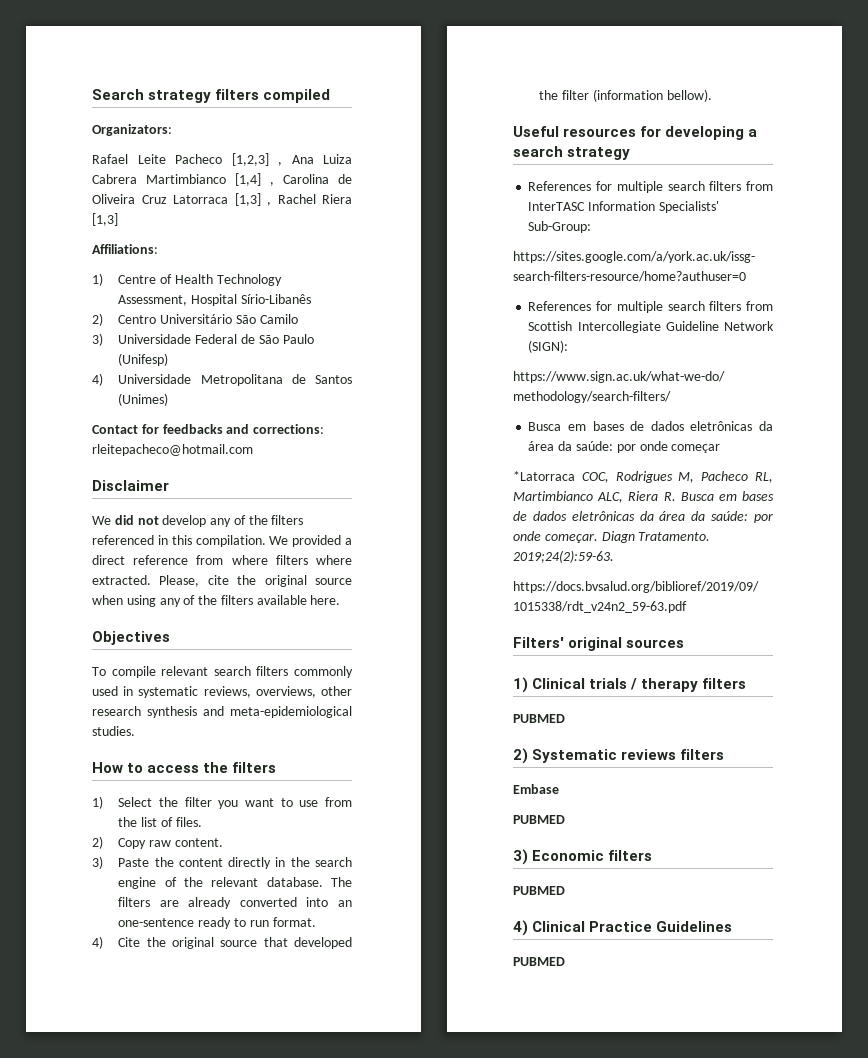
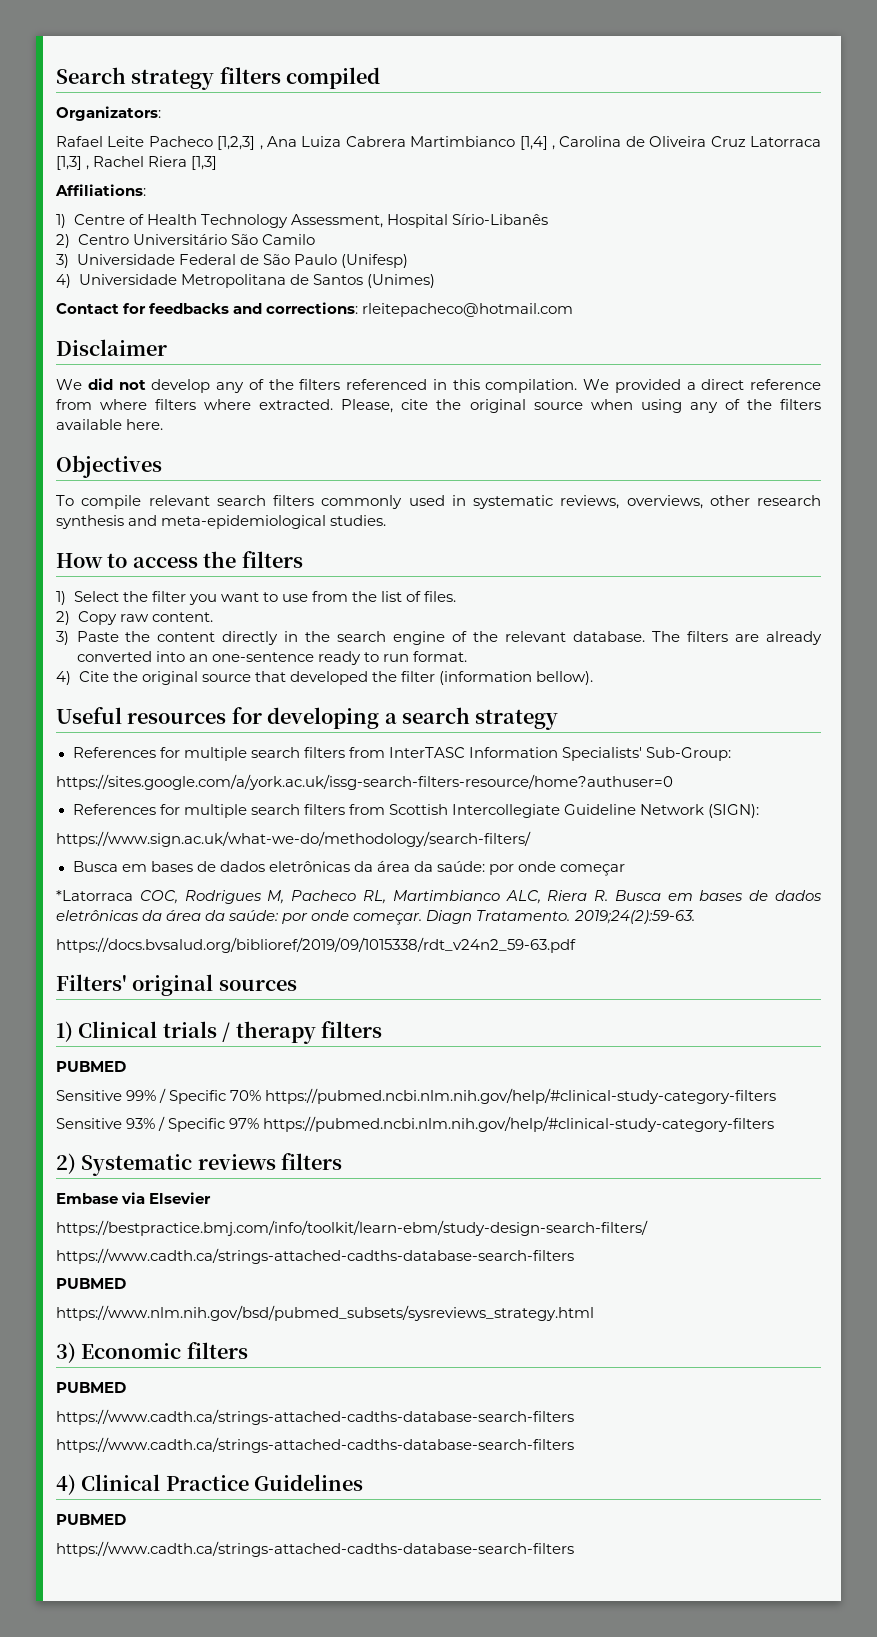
+ Sensitive 99% / Specific 70% https://pubmed.ncbi.nlm.nih.gov/help/#clinical-study-category-filters
+ Sensitive 93% / Specific 97% https://pubmed.ncbi.nlm.nih.gov/help/#clinical-study-category-filters
- Embase
+ Embase via Elsevier
+ https://bestpractice.bmj.com/info/toolkit/learn-ebm/study-design-search-filters/
+ https://www.cadth.ca/strings-attached-cadths-database-search-filters
  PUBMED
+ https://www.nlm.nih.gov/bsd/pubmed_subsets/sysreviews_strategy.html
  3) Economic filters
  PUBMED
+ https://www.cadth.ca/strings-attached-cadths-database-search-filters
+ https://www.cadth.ca/strings-attached-cadths-database-search-filters
  4) Clinical Practice Guidelines
  PUBMED
+ https://www.cadth.ca/strings-attached-cadths-database-search-filters

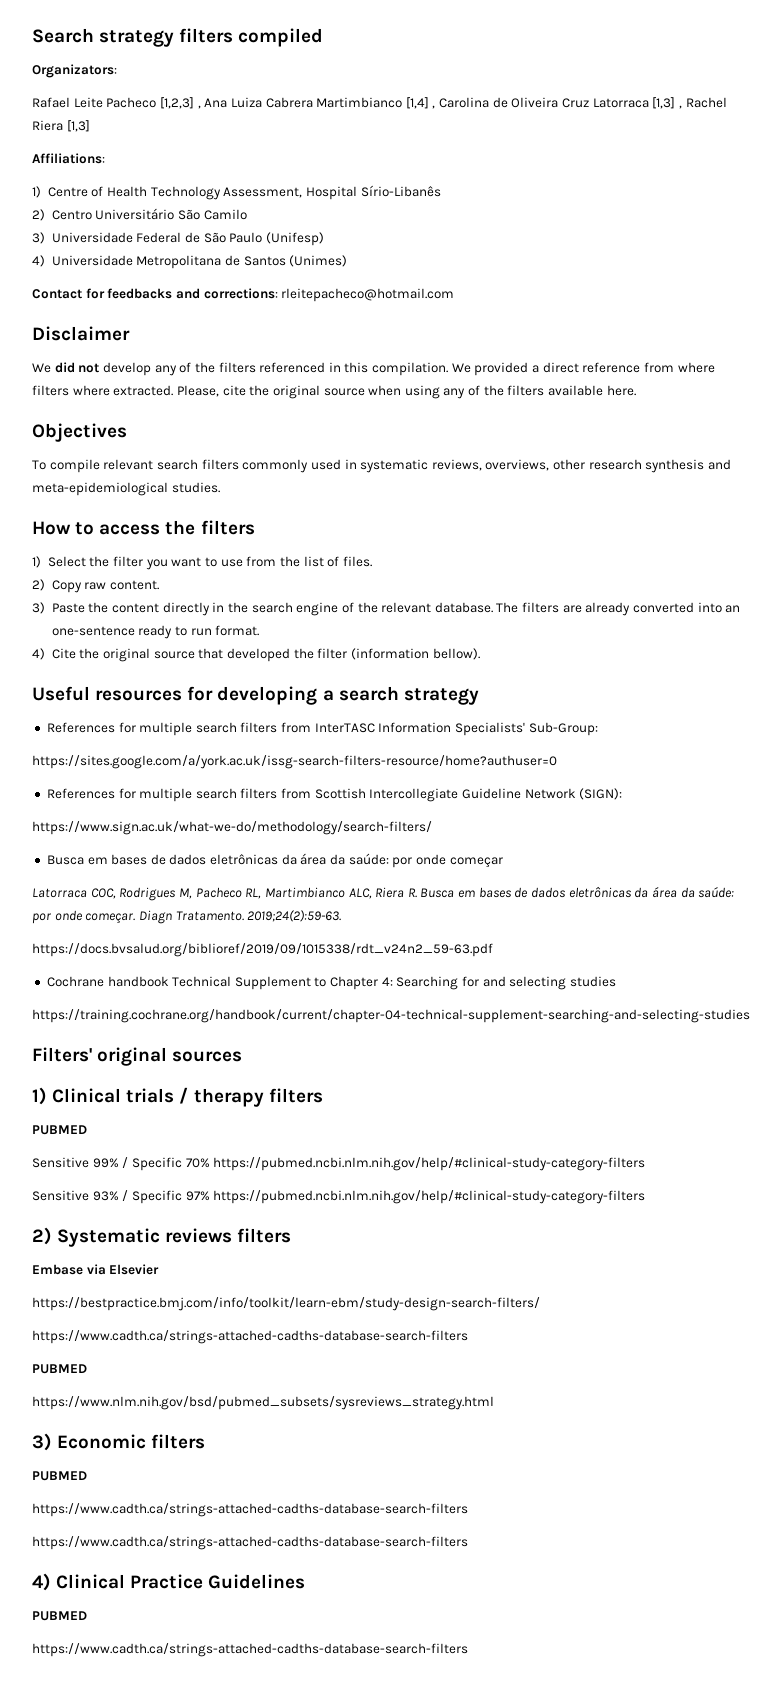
- *Latorraca COC, Rodrigues M, Pacheco RL, Martimbianco ALC, Riera R. Busca em bases de dados eletrônicas da área da saúde: por onde começar.
+ Latorraca COC, Rodrigues M, Pacheco RL, Martimbianco ALC, Riera R. Busca em bases de dados eletrônicas da área da saúde: por onde começar.
+ Cochrane handbook Technical Supplement to Chapter 4: Searching for and selecting studies
+ https://training.cochrane.org/handbook/current/chapter-04-technical-supplement-searching-and-selecting-studies

